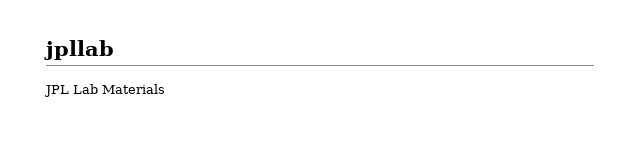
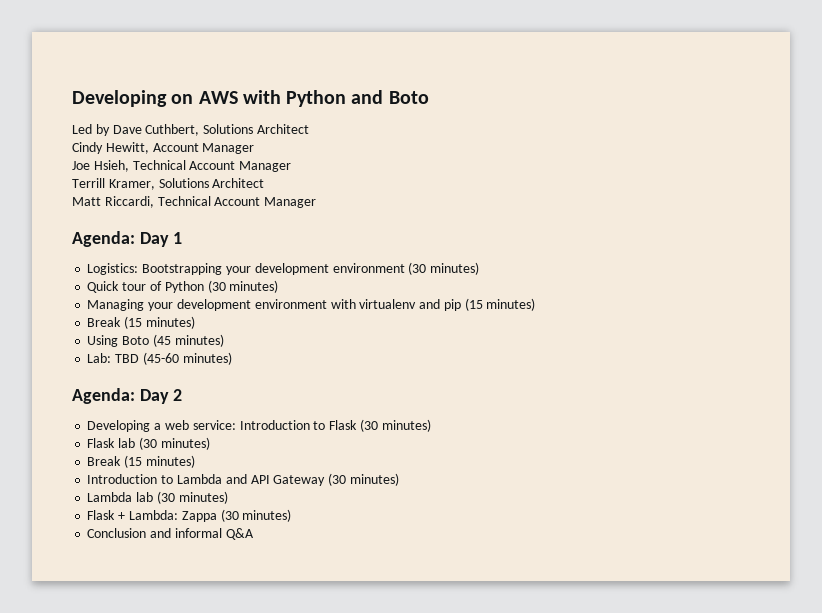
- jpllab
- JPL Lab Materials
+ Developing on AWS with Python and Boto
+ Led by Dave Cuthbert, Solutions Architect
+ Cindy Hewitt, Account Manager
+ Joe Hsieh, Technical Account Manager
+ Terrill Kramer, Solutions Architect
+ Matt Riccardi, Technical Account Manager
+ Agenda: Day 1
+ Logistics: Bootstrapping your development environment (30 minutes)
+ Quick tour of Python (30 minutes)
+ Managing your development environment with virtualenv and pip (15 minutes)
+ Break (15 minutes)
+ Using Boto (45 minutes)
+ Lab: TBD (45-60 minutes)
+ Agenda: Day 2
+ Developing a web service: Introduction to Flask (30 minutes)
+ Flask lab (30 minutes)
+ Break (15 minutes)
+ Introduction to Lambda and API Gateway (30 minutes)
+ Lambda lab (30 minutes)
+ Flask + Lambda: Zappa (30 minutes)
+ Conclusion and informal Q&A

